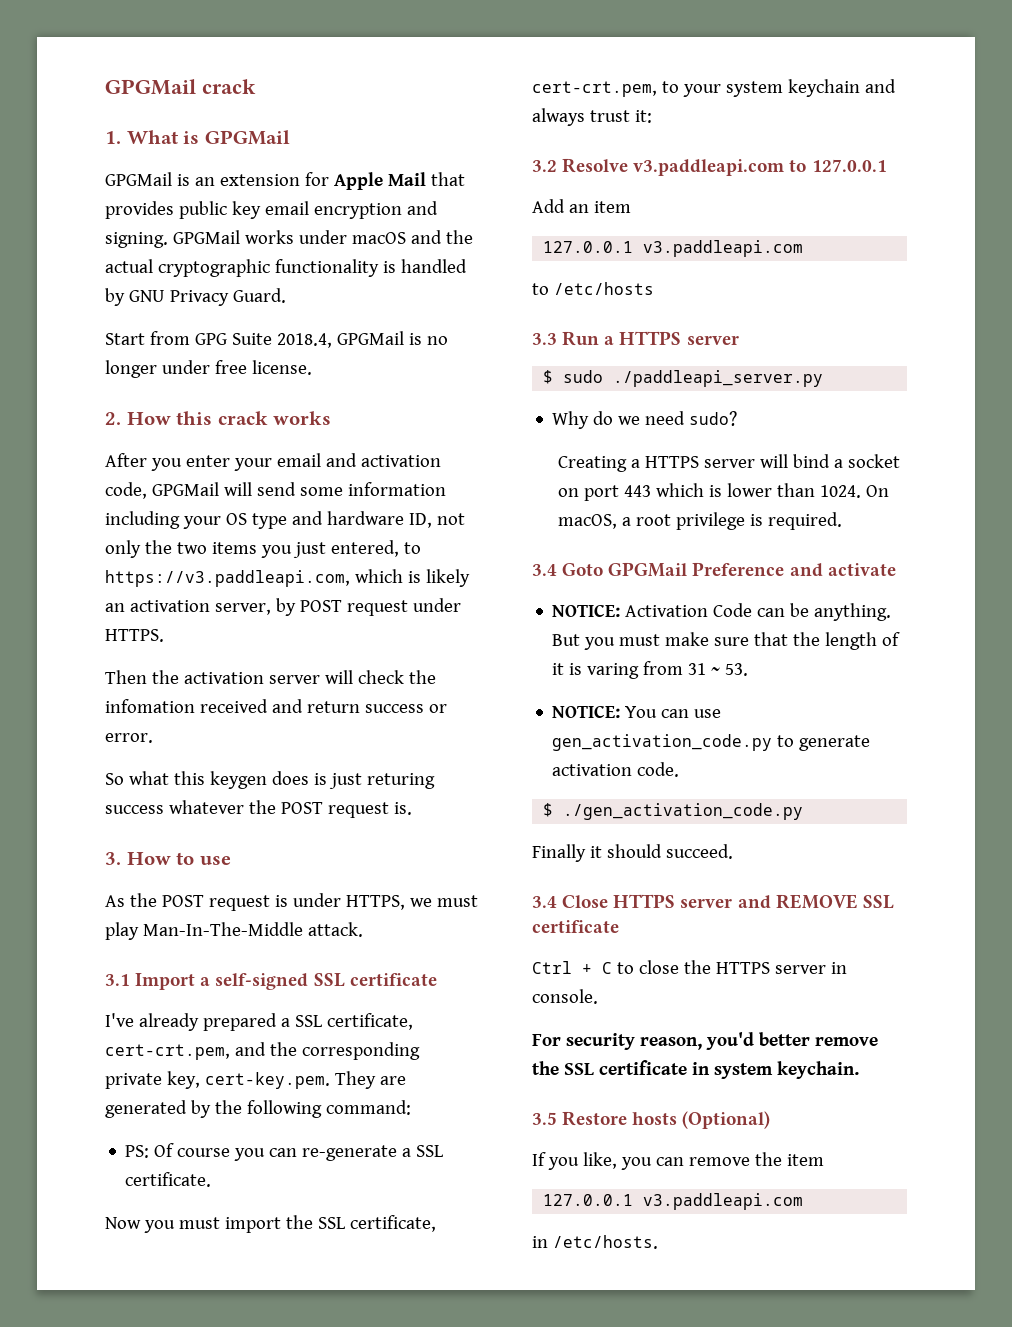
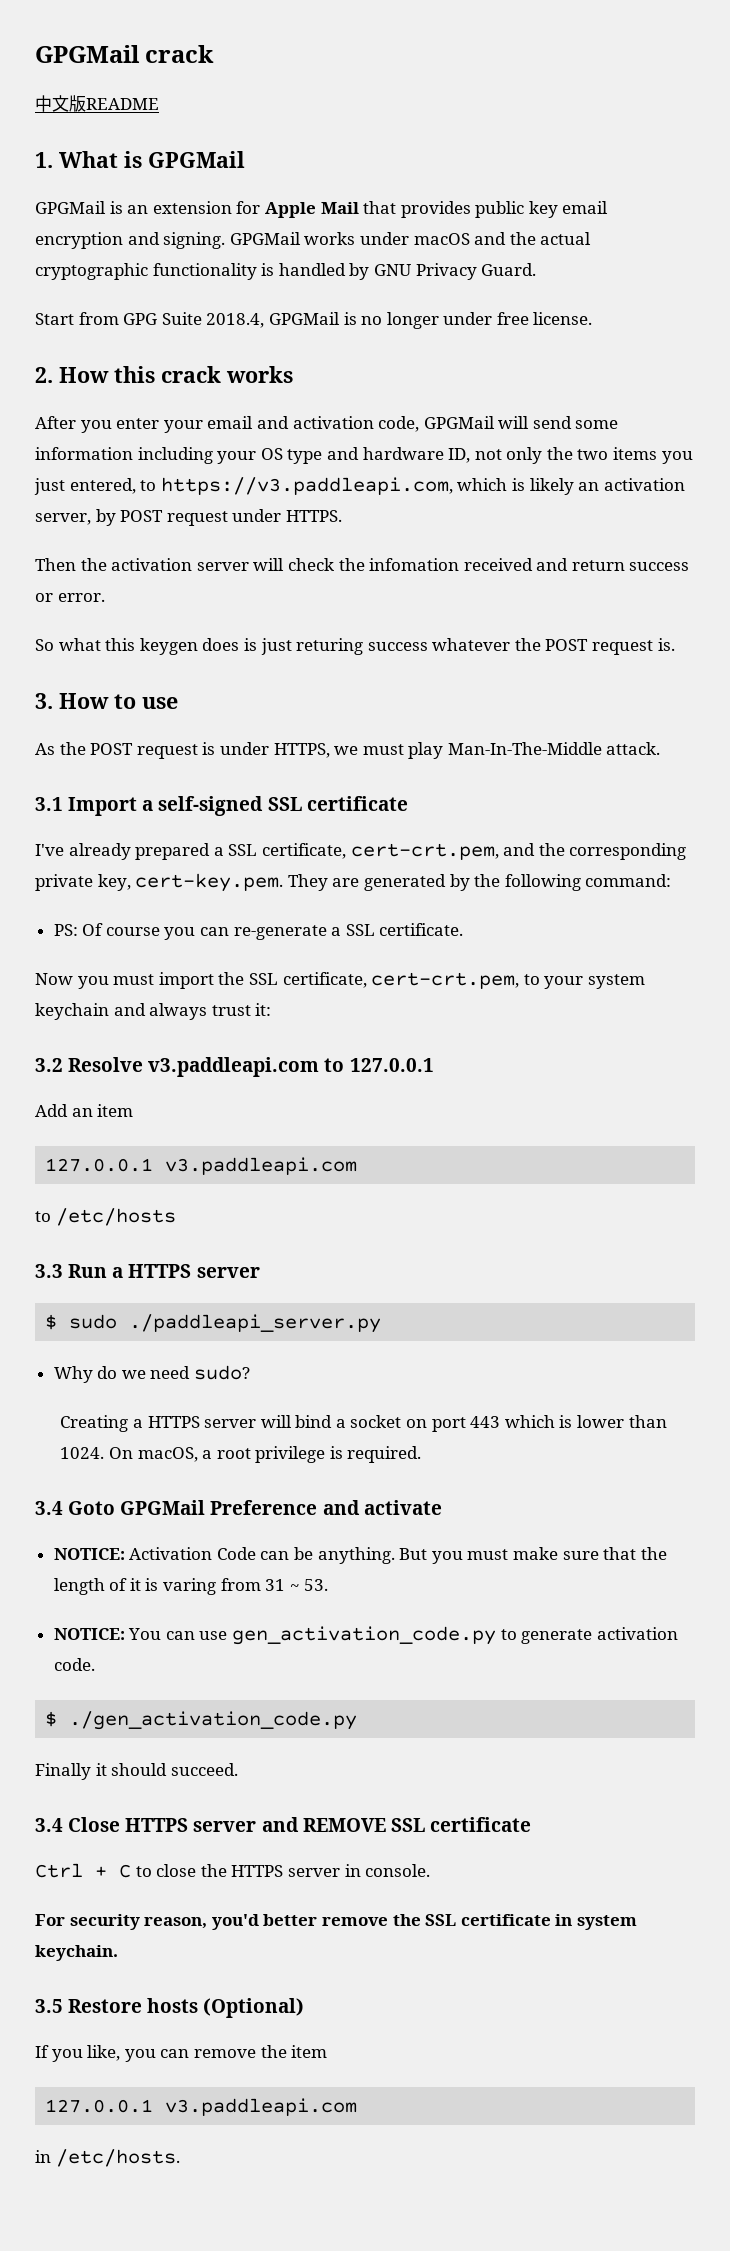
+ 中文版README

